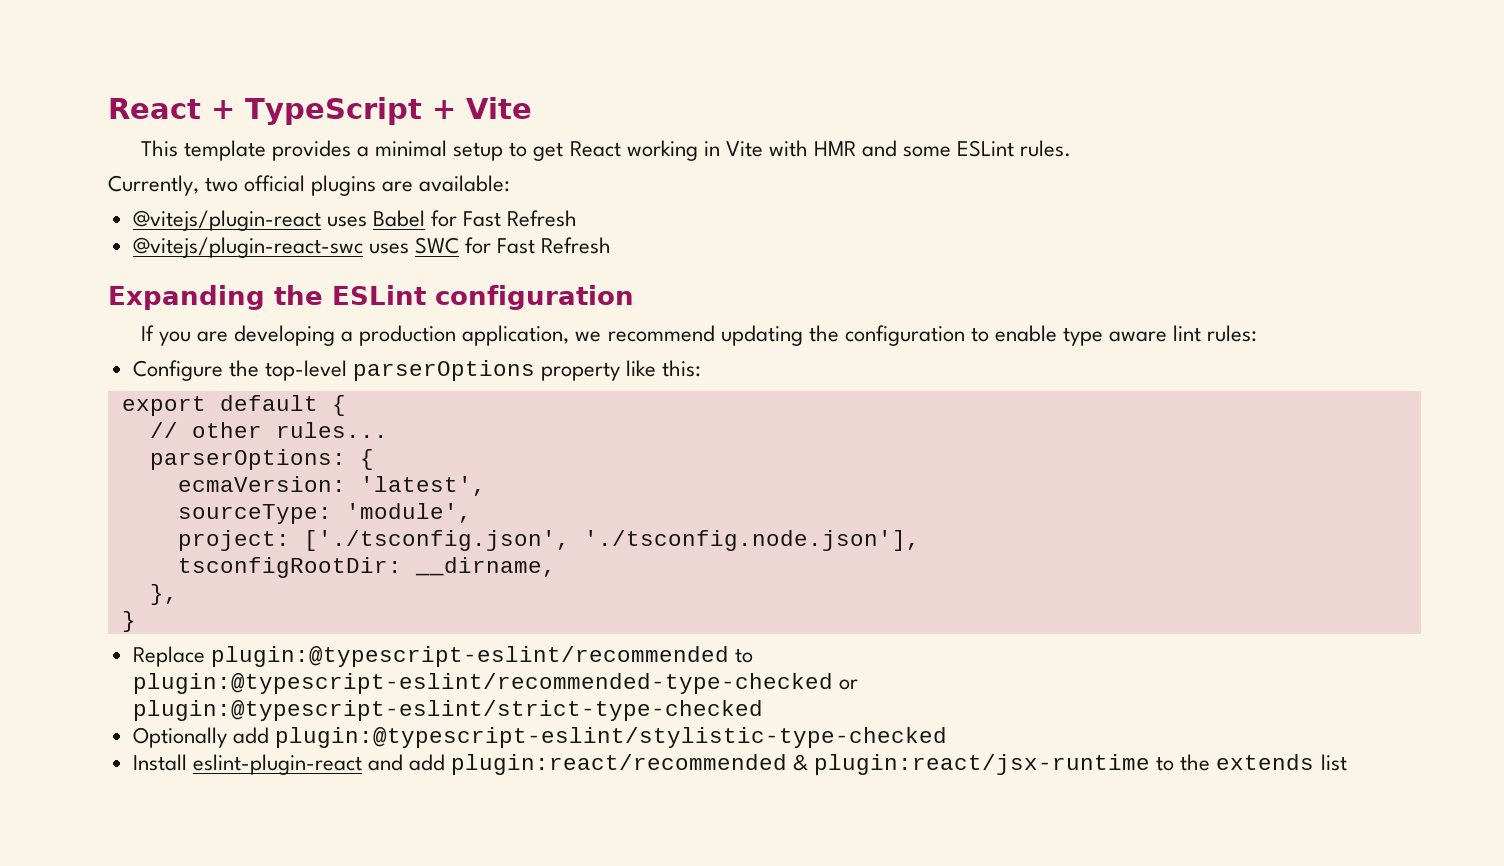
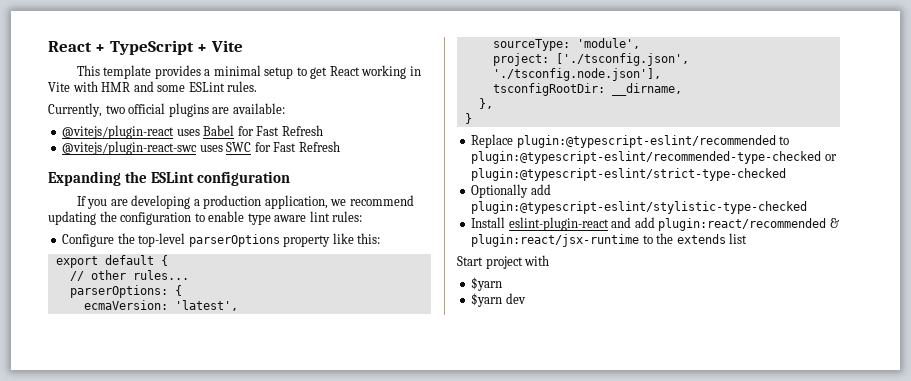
+ Start project with
+ $yarn
+ $yarn dev

